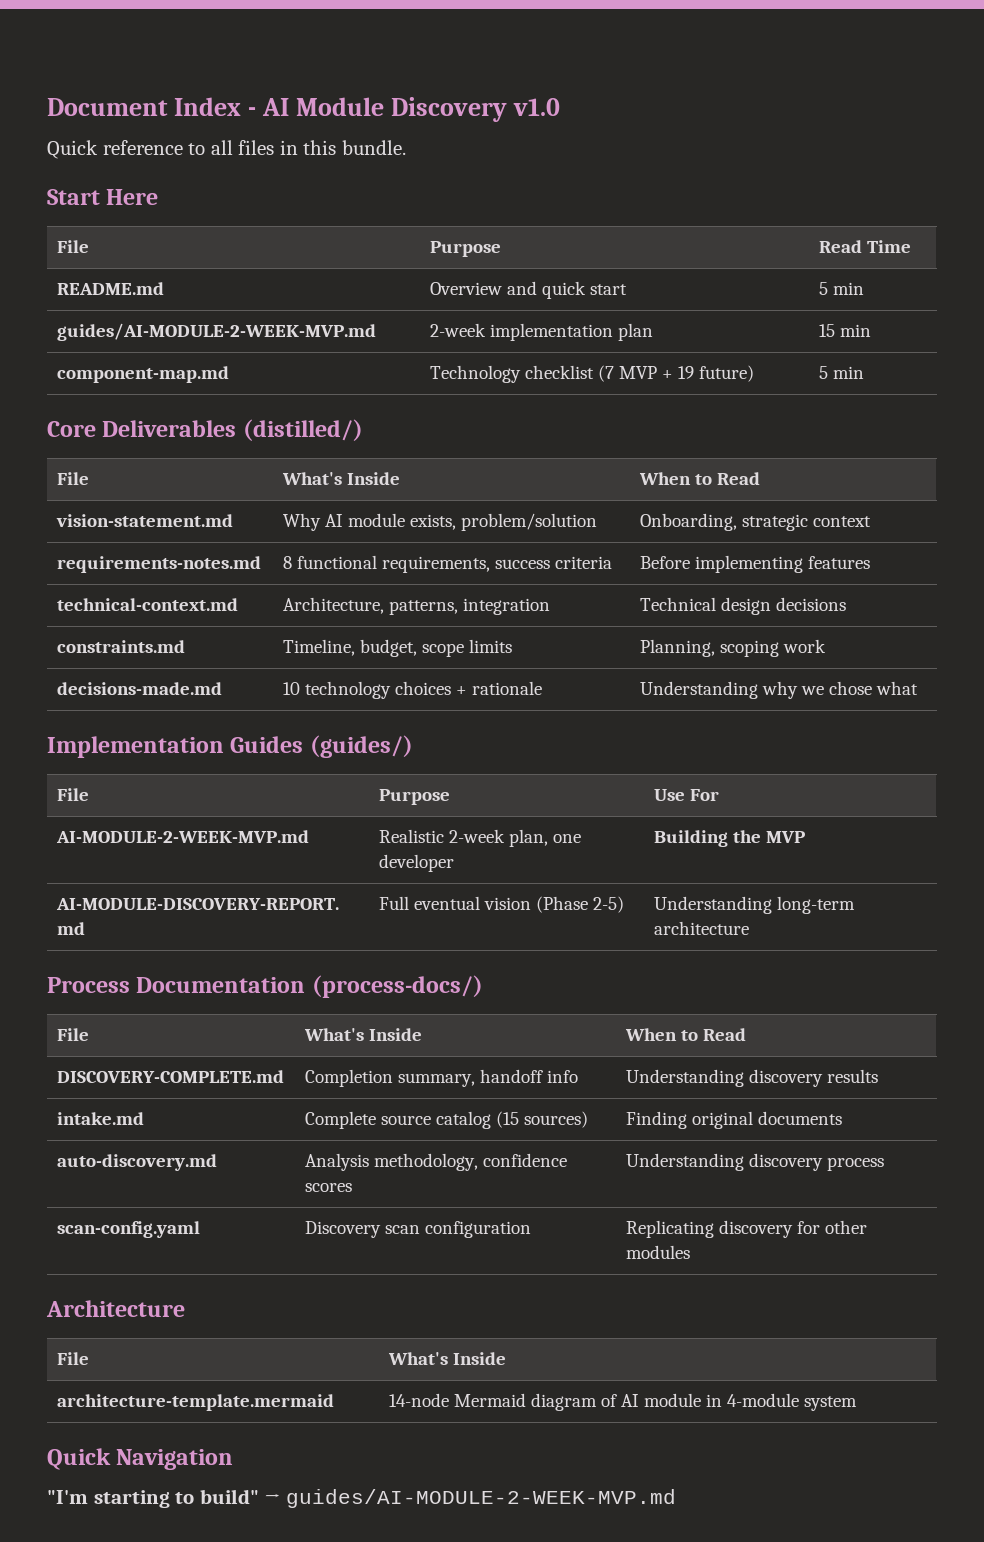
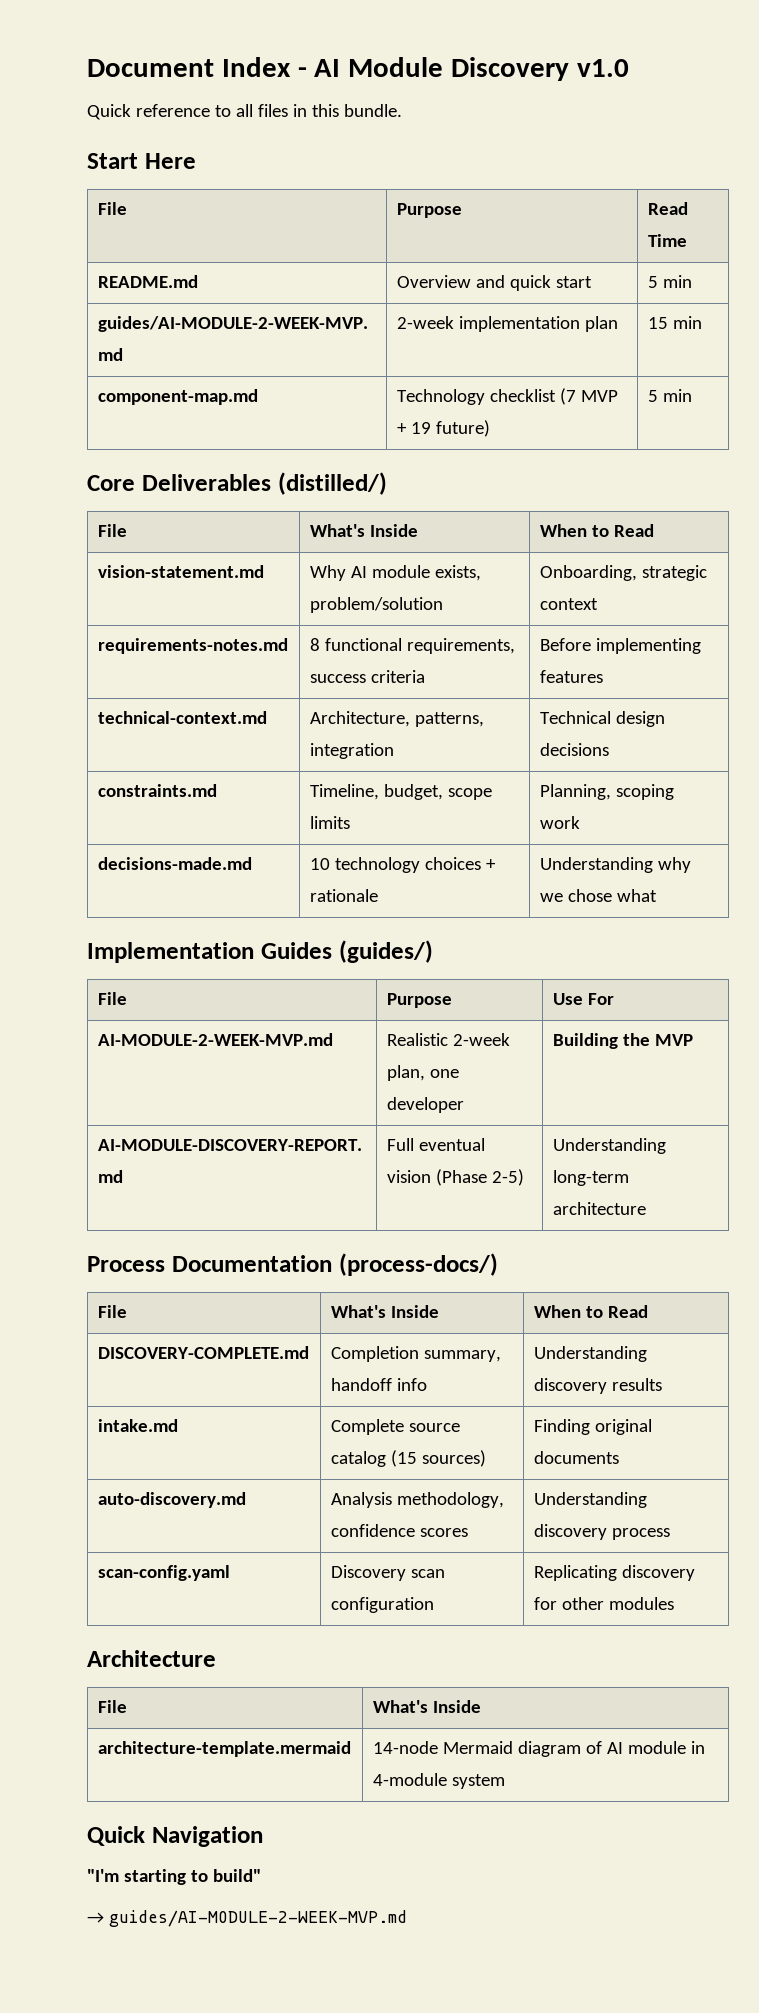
- "I'm starting to build" → guides/AI-MODULE-2-WEEK-MVP.md
+ "I'm starting to build"
+ → guides/AI-MODULE-2-WEEK-MVP.md

